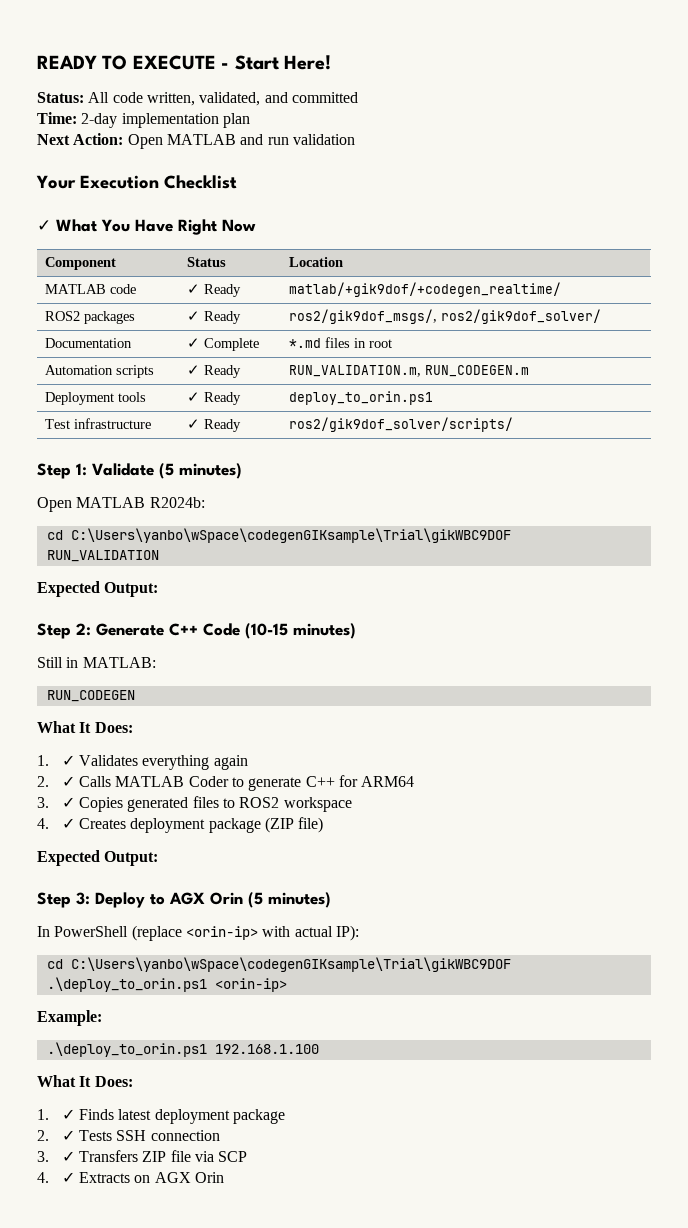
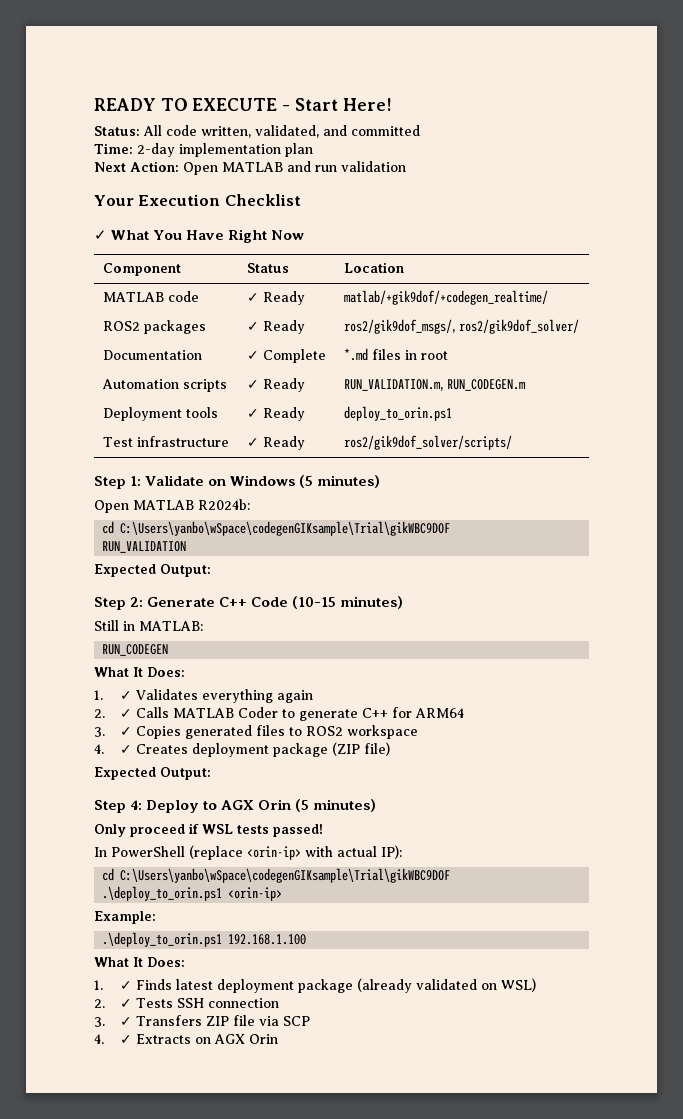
- Step 1: Validate (5 minutes)
+ Step 1: Validate on Windows (5 minutes)
- Step 3: Deploy to AGX Orin (5 minutes)
+ Step 4: Deploy to AGX Orin (5 minutes)
+ Only proceed if WSL tests passed!
- 1. ✓ Finds latest deployment package
+ 1. ✓ Finds latest deployment package (already validated on WSL)

